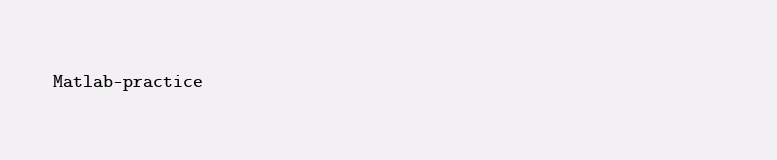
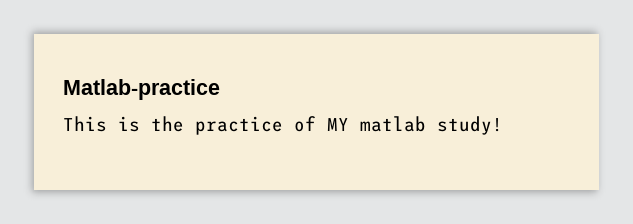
+ This is the practice of MY matlab study!

